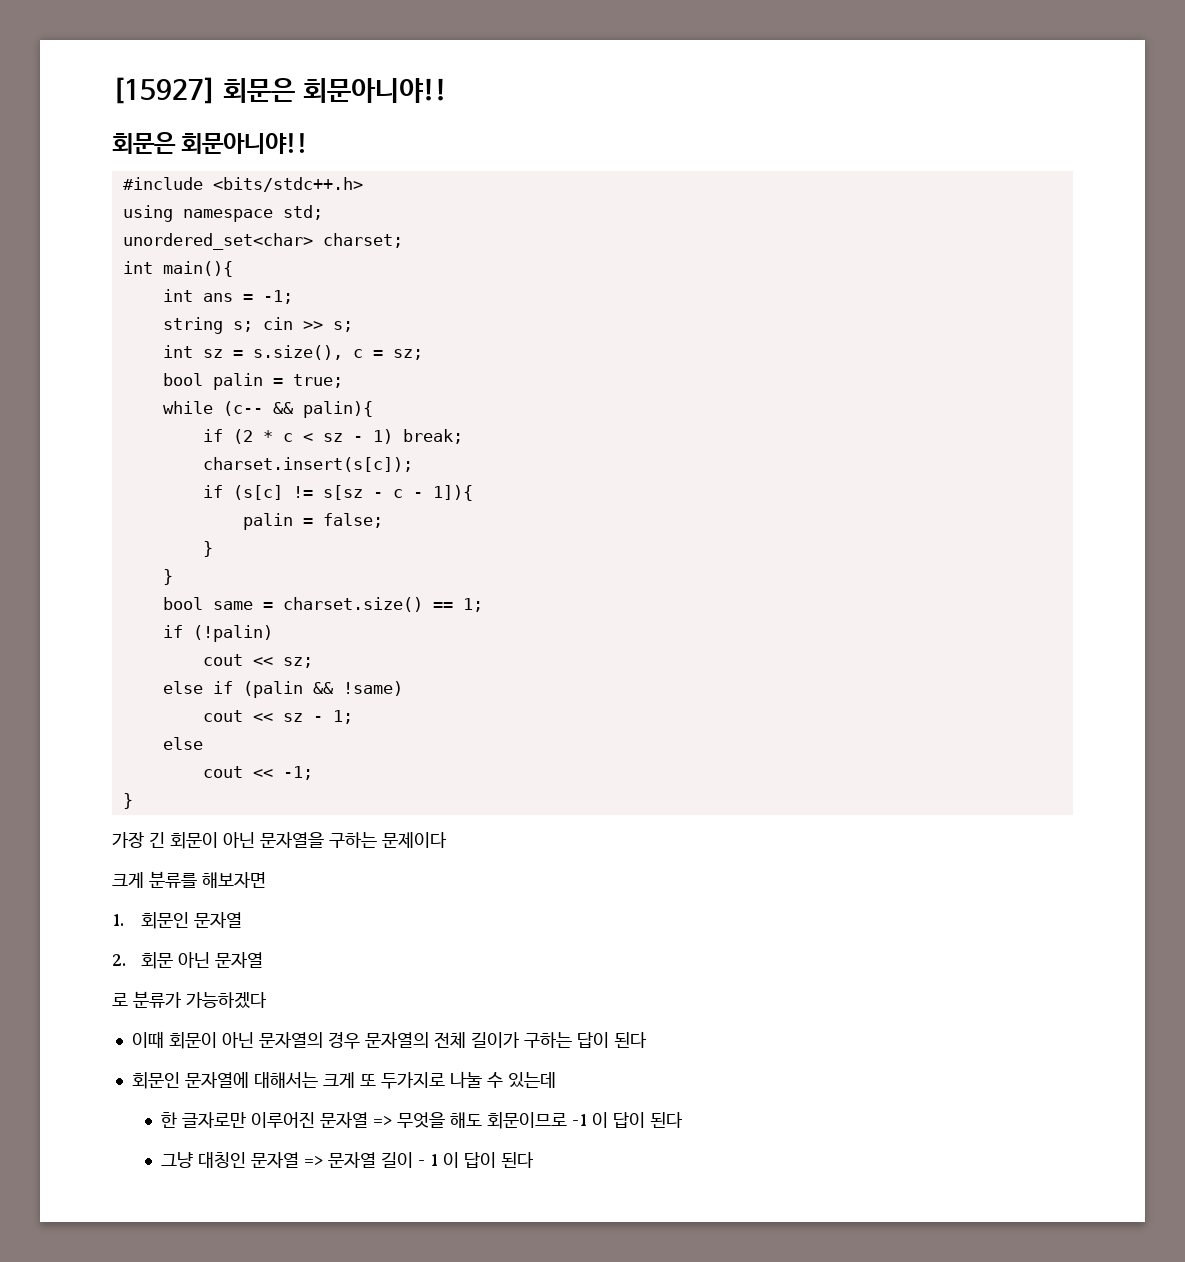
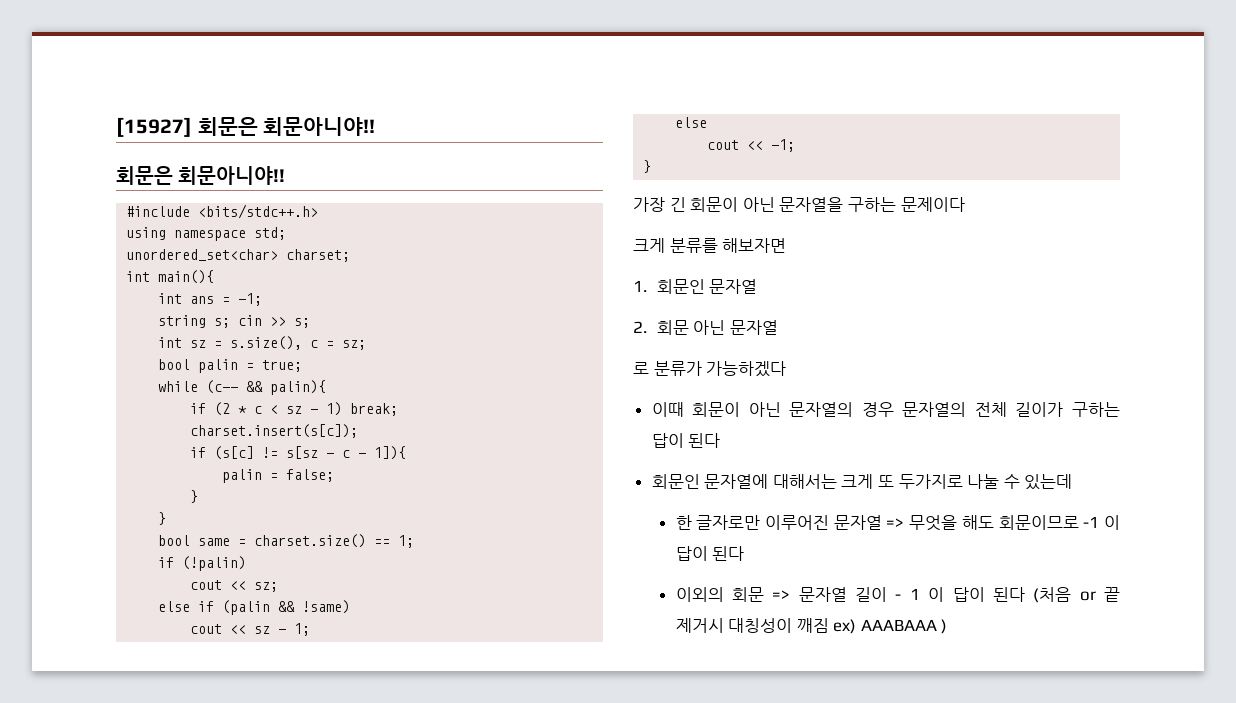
- 그냥 대칭인 문자열 => 문자열 길이 - 1 이 답이 된다
+ 이외의 회문 => 문자열 길이 - 1 이 답이 된다 (처음 or 끝 제거시 대칭성이 깨짐 ex) AAABAAA )

